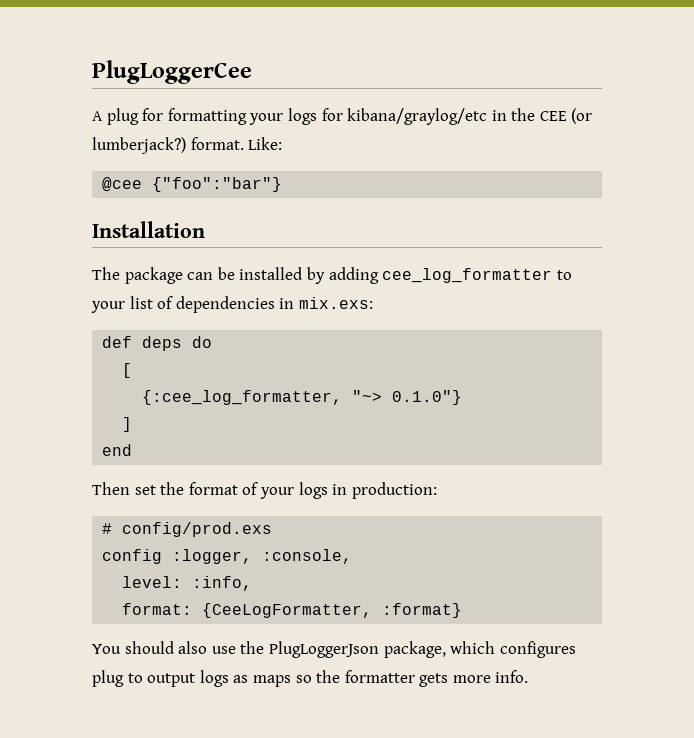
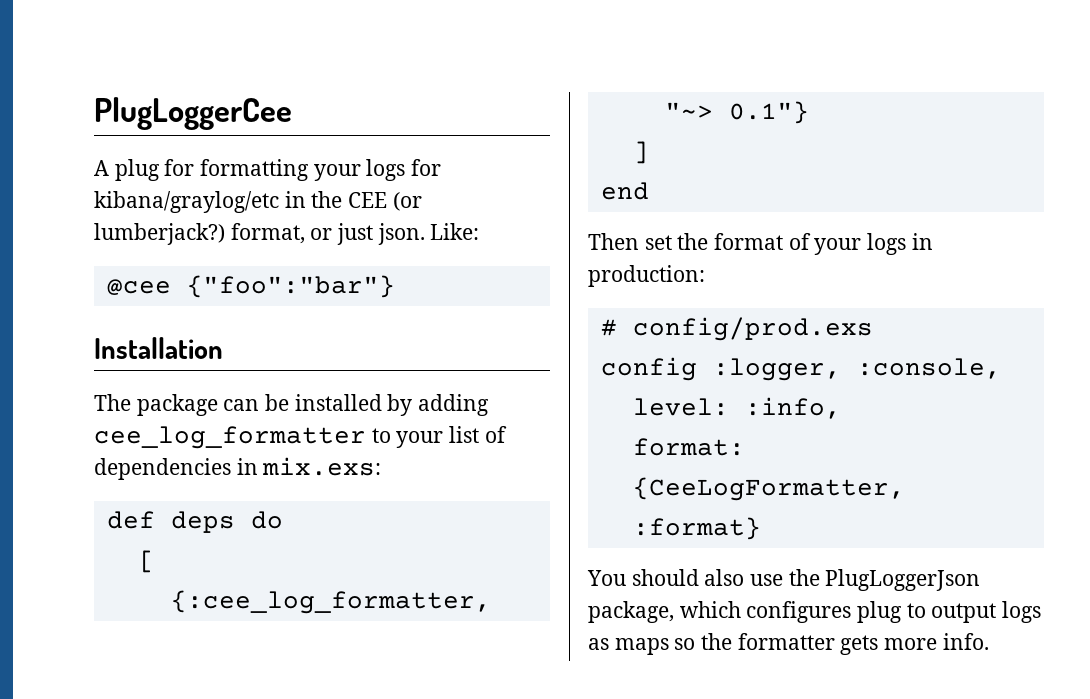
- A plug for formatting your logs for kibana/graylog/etc in the CEE (or lumberjack?) format.
+ A plug for formatting your logs for kibana/graylog/etc in the CEE (or lumberjack?) format, or just json.
- {:cee_log_formatter, "~> 0.1.0"}
+ {:cee_log_formatter, "~> 0.1"}

